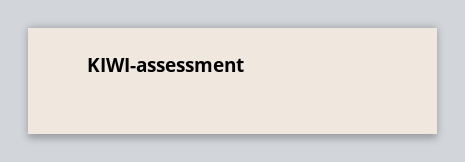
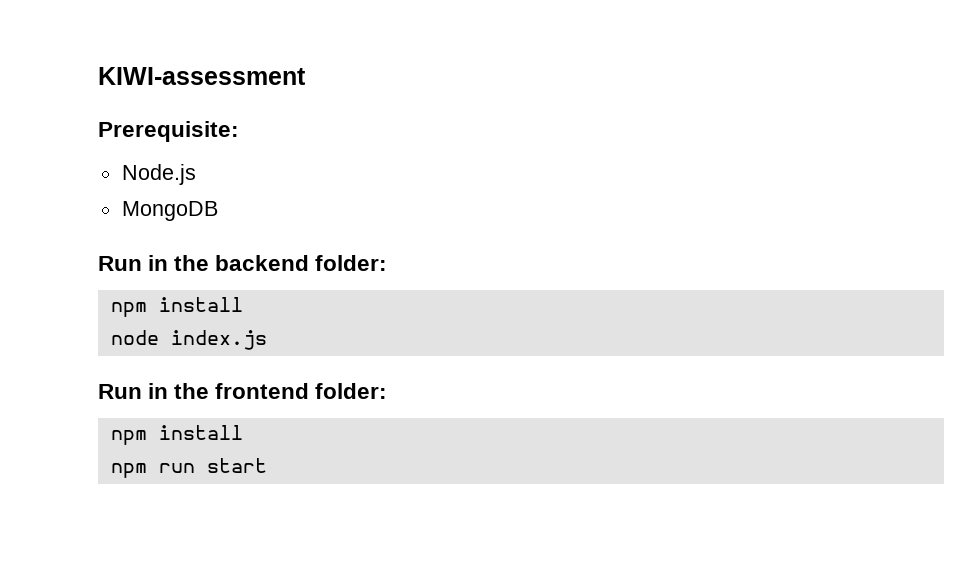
+ Prerequisite:
+ Node.js
+ MongoDB
+ Run in the backend folder:
+ npm install
+ node index.js
+ Run in the frontend folder:
+ npm install
+ npm run start

